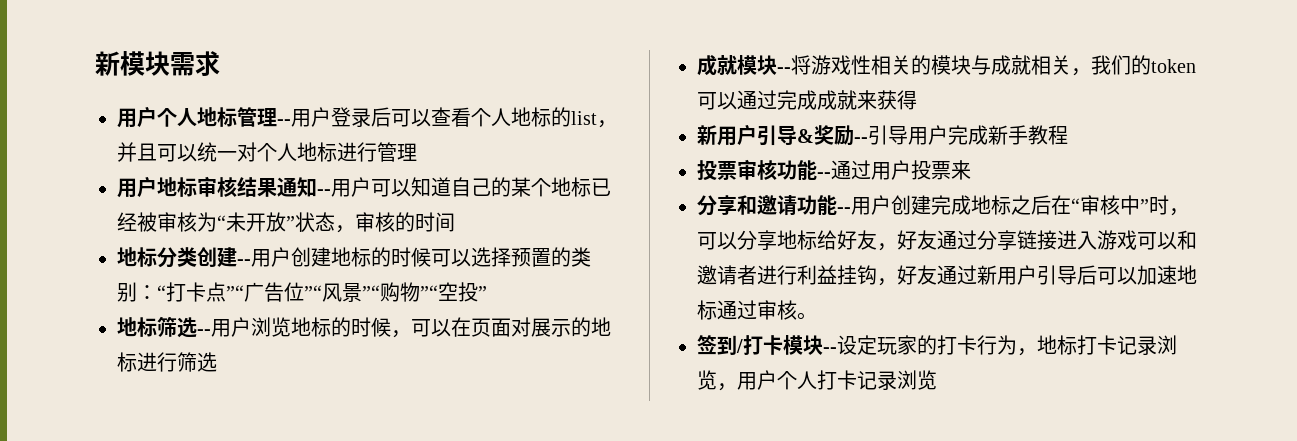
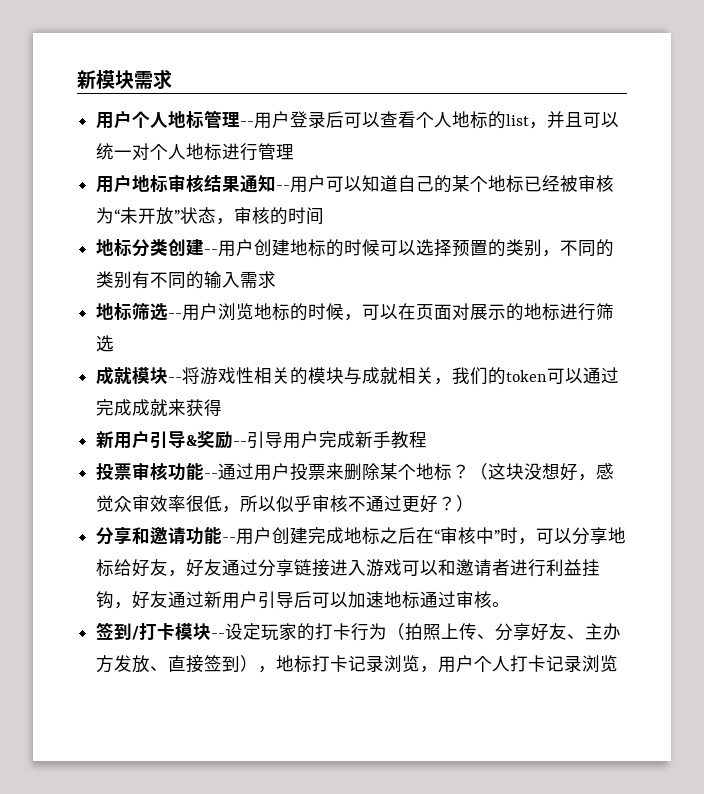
- 地标分类创建--用户创建地标的时候可以选择预置的类别：“打卡点”“广告位”“风景”“购物”“空投”
+ 地标分类创建--用户创建地标的时候可以选择预置的类别，不同的类别有不同的输入需求
- 投票审核功能--通过用户投票来
+ 投票审核功能--通过用户投票来删除某个地标？（这块没想好，感觉众审效率很低，所以似乎审核不通过更好？）
- 签到/打卡模块--设定玩家的打卡行为，地标打卡记录浏览，用户个人打卡记录浏览
+ 签到/打卡模块--设定玩家的打卡行为（拍照上传、分享好友、主办方发放、直接签到），地标打卡记录浏览，用户个人打卡记录浏览

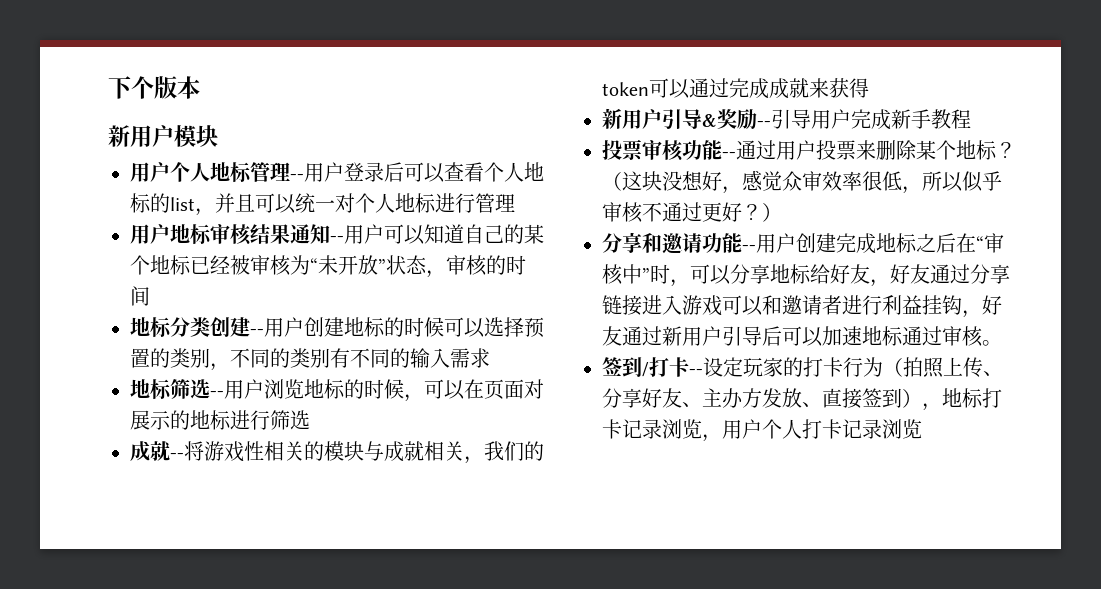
- 新模块需求
+ 下个版本
+ 新用户模块
- 成就模块--将游戏性相关的模块与成就相关，我们的token可以通过完成成就来获得
+ 成就--将游戏性相关的模块与成就相关，我们的token可以通过完成成就来获得
- 签到/打卡模块--设定玩家的打卡行为（拍照上传、分享好友、主办方发放、直接签到），地标打卡记录浏览，用户个人打卡记录浏览
+ 签到/打卡--设定玩家的打卡行为（拍照上传、分享好友、主办方发放、直接签到），地标打卡记录浏览，用户个人打卡记录浏览

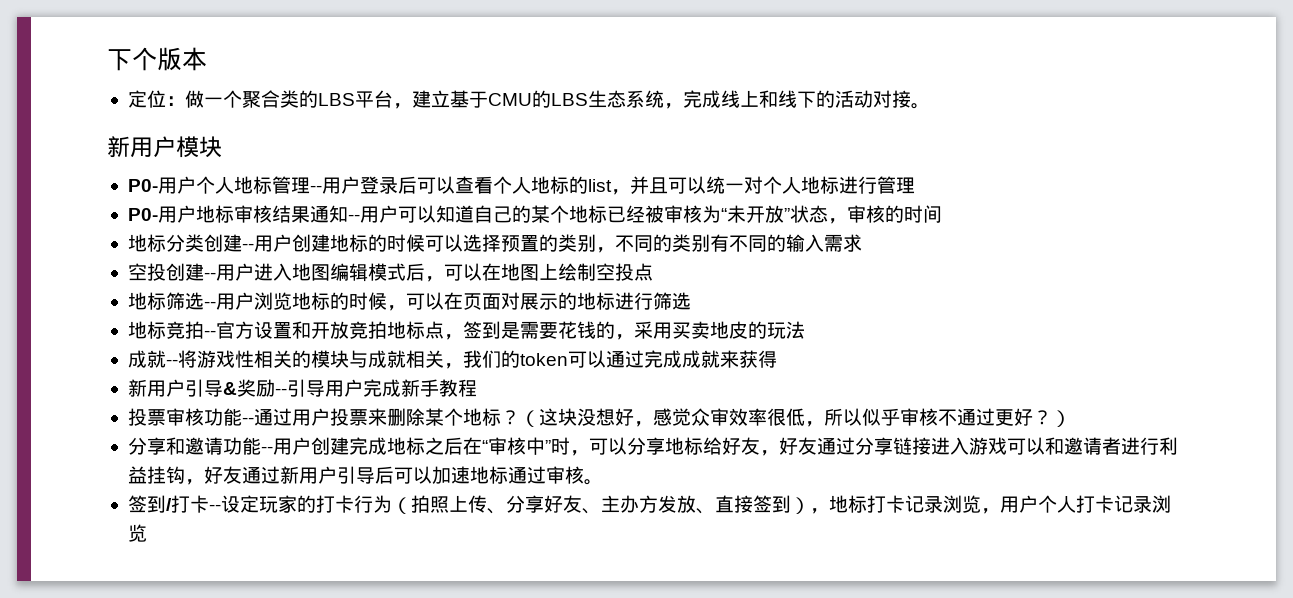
+ 定位：做一个聚合类的LBS平台，建立基于CMU的LBS生态系统，完成线上和线下的活动对接。
- 用户个人地标管理--用户登录后可以查看个人地标的list，并且可以统一对个人地标进行管理
+ P0-用户个人地标管理--用户登录后可以查看个人地标的list，并且可以统一对个人地标进行管理
- 用户地标审核结果通知--用户可以知道自己的某个地标已经被审核为“未开放”状态，审核的时间
+ P0-用户地标审核结果通知--用户可以知道自己的某个地标已经被审核为“未开放”状态，审核的时间
+ 空投创建--用户进入地图编辑模式后，可以在地图上绘制空投点
+ 地标竞拍--官方设置和开放竞拍地标点，签到是需要花钱的，采用买卖地皮的玩法

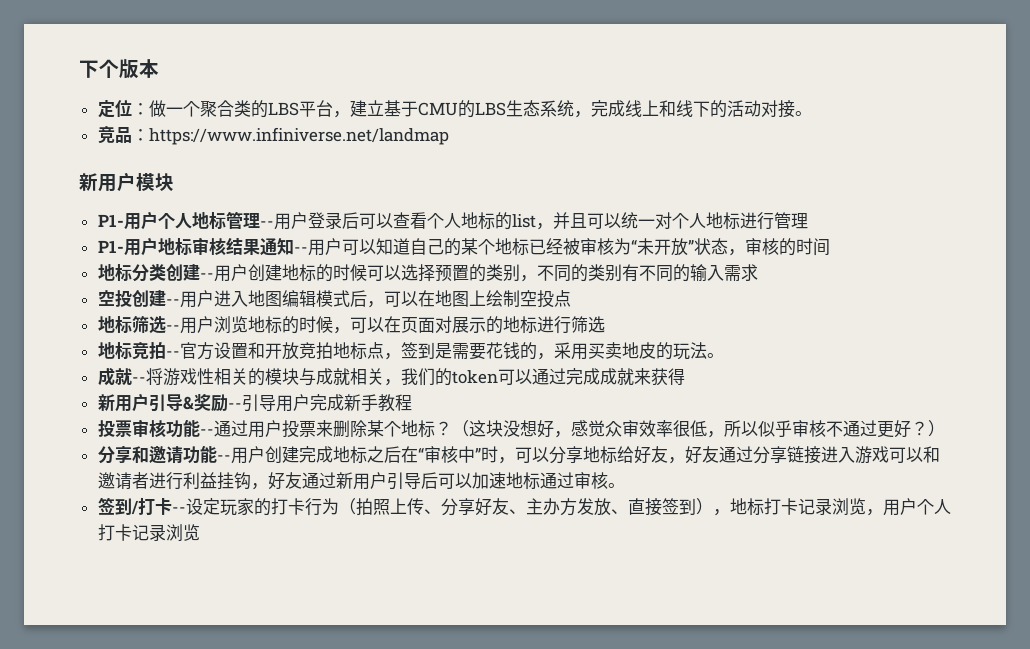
+ 竞品：https://www.infiniverse.net/landmap
- P0-用户个人地标管理--用户登录后可以查看个人地标的list，并且可以统一对个人地标进行管理
+ P1-用户个人地标管理--用户登录后可以查看个人地标的list，并且可以统一对个人地标进行管理
- P0-用户地标审核结果通知--用户可以知道自己的某个地标已经被审核为“未开放”状态，审核的时间
+ P1-用户地标审核结果通知--用户可以知道自己的某个地标已经被审核为“未开放”状态，审核的时间
- 地标竞拍--官方设置和开放竞拍地标点，签到是需要花钱的，采用买卖地皮的玩法
+ 地标竞拍--官方设置和开放竞拍地标点，签到是需要花钱的，采用买卖地皮的玩法。

